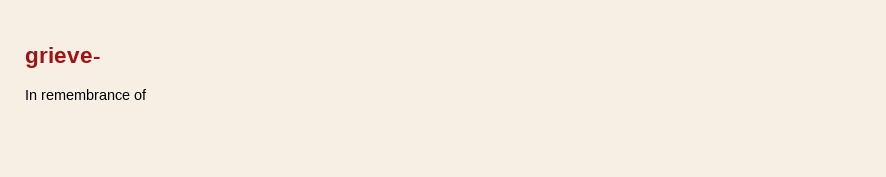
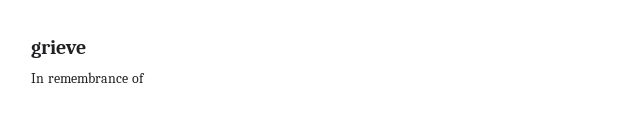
- grieve-
+ grieve

